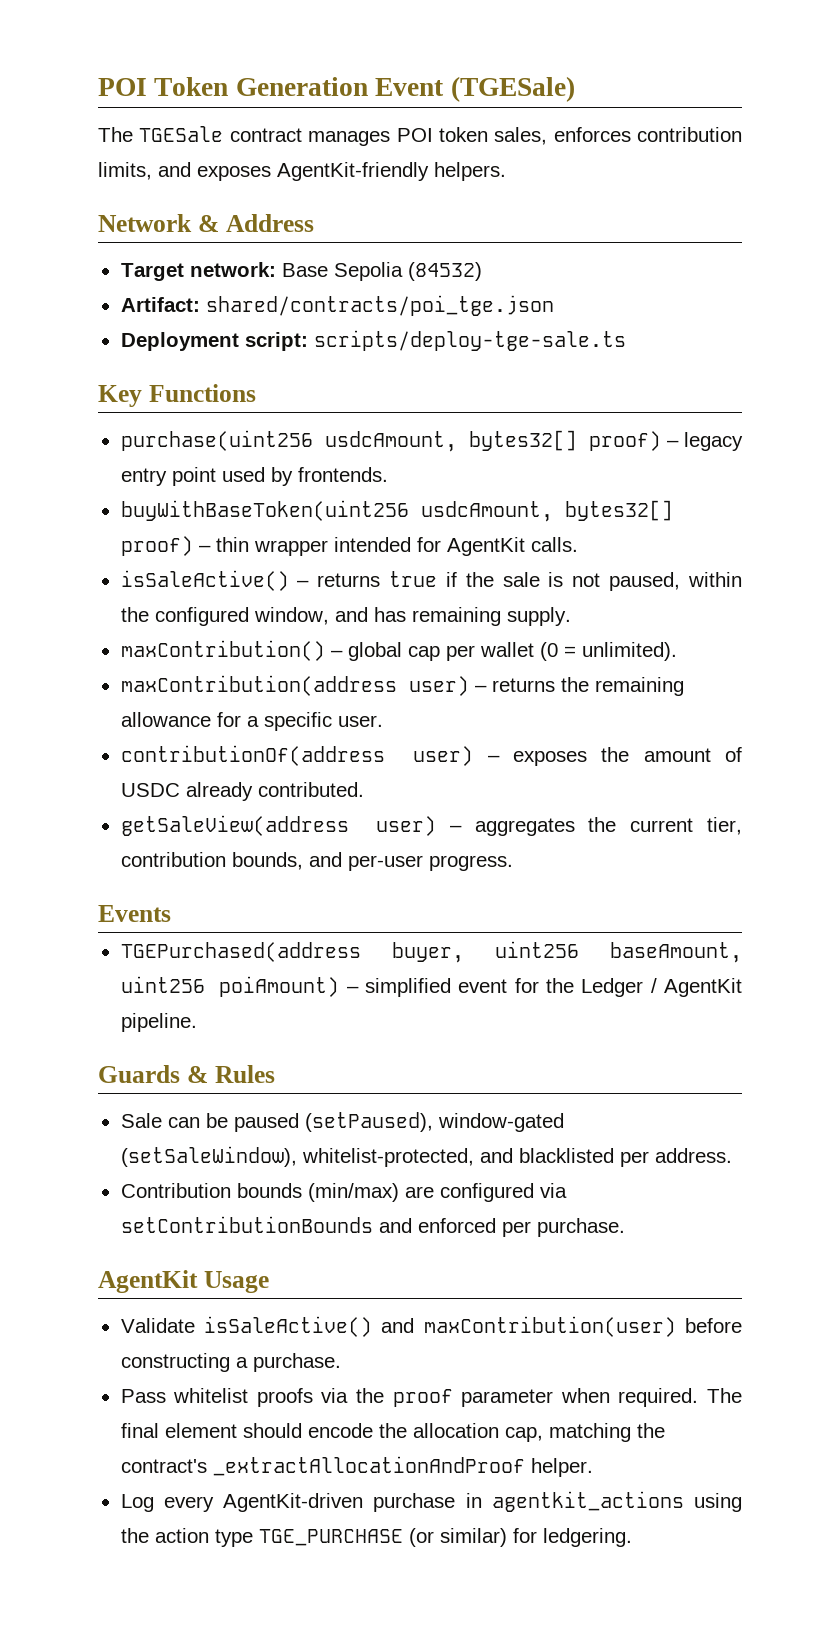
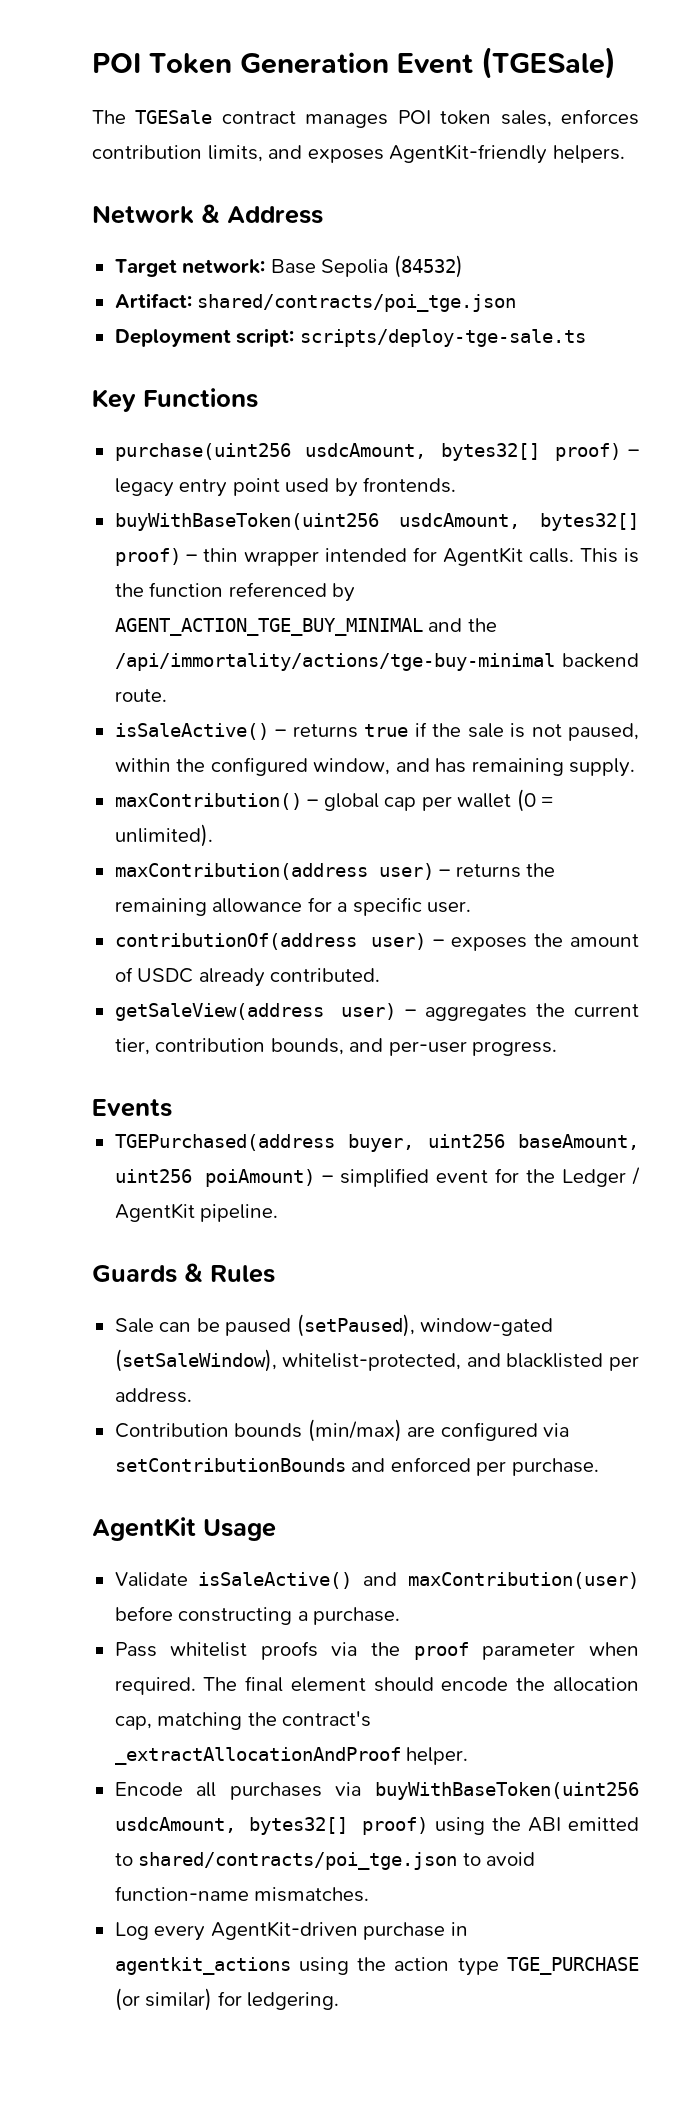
+ This is the function referenced by AGENT_ACTION_TGE_BUY_MINIMAL and the /api/immortality/actions/tge-buy-minimal backend route.
+ Encode all purchases via buyWithBaseToken(uint256 usdcAmount, bytes32[] proof) using the ABI emitted to shared/contracts/poi_tge.json to avoid function-name mismatches.

